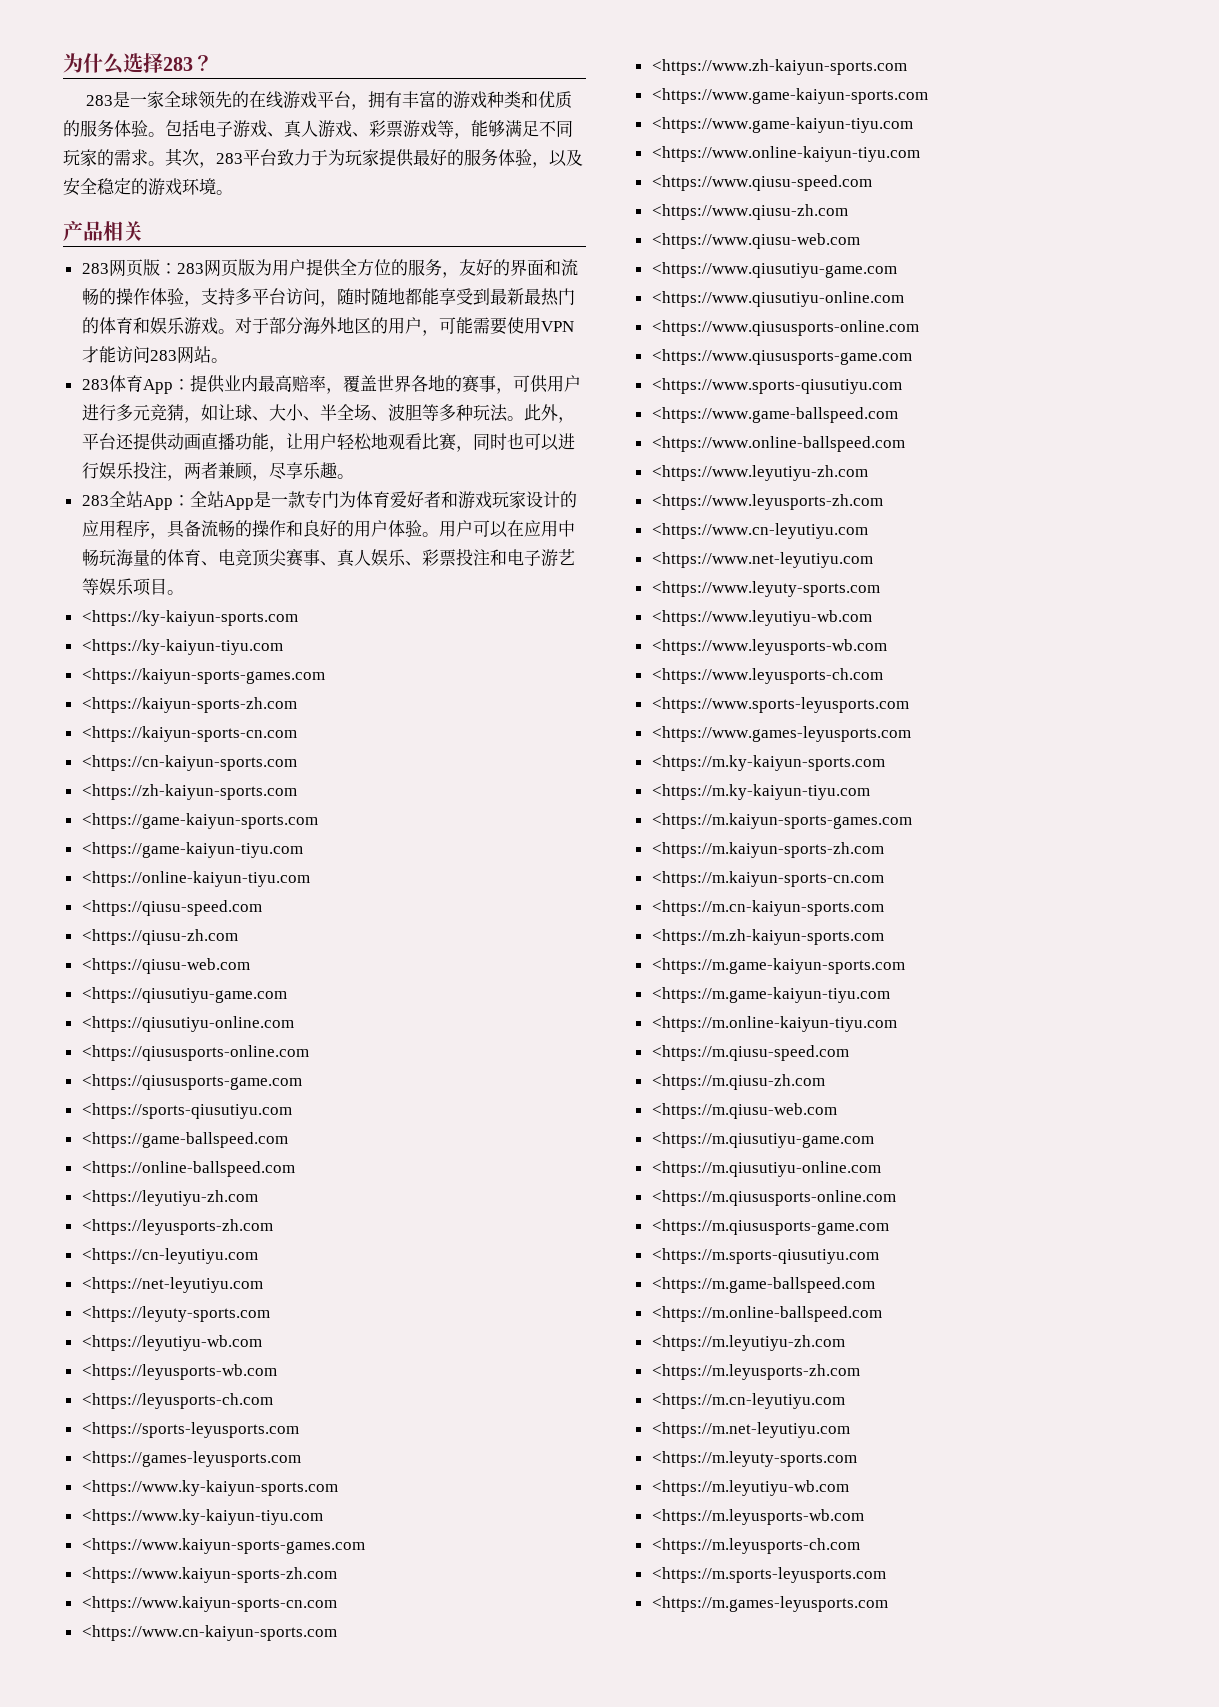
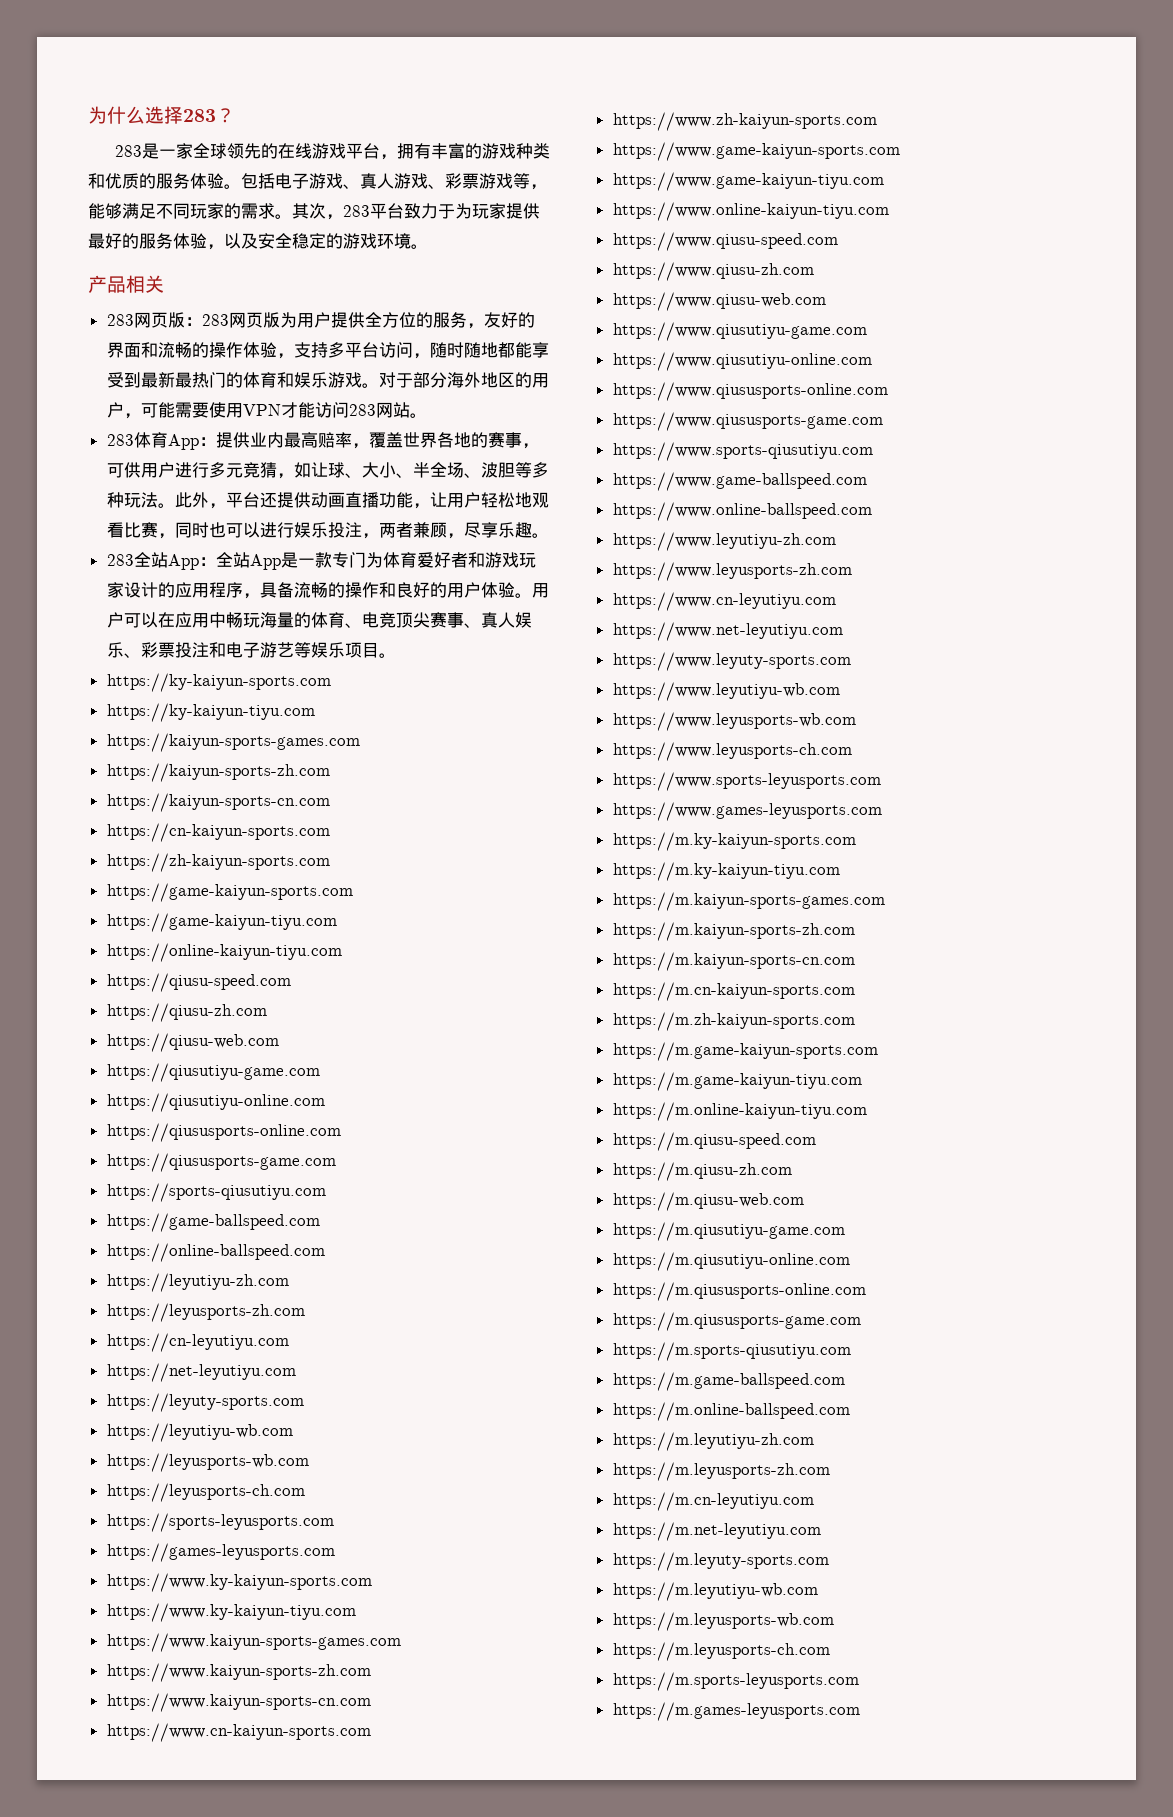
- <https://ky-kaiyun-sports.com
- <https://ky-kaiyun-tiyu.com
- <https://kaiyun-sports-games.com
- <https://kaiyun-sports-zh.com
- <https://kaiyun-sports-cn.com
- <https://cn-kaiyun-sports.com
- <https://zh-kaiyun-sports.com
- <https://game-kaiyun-sports.com
- <https://game-kaiyun-tiyu.com
- <https://online-kaiyun-tiyu.com
- <https://qiusu-speed.com
- <https://qiusu-zh.com
- <https://qiusu-web.com
- <https://qiusutiyu-game.com
- <https://qiusutiyu-online.com
- <https://qiususports-online.com
- <https://qiususports-game.com
- <https://sports-qiusutiyu.com
- <https://game-ballspeed.com
- <https://online-ballspeed.com
- <https://leyutiyu-zh.com
- <https://leyusports-zh.com
- <https://cn-leyutiyu.com
- <https://net-leyutiyu.com
- <https://leyuty-sports.com
- <https://leyutiyu-wb.com
- <https://leyusports-wb.com
- <https://leyusports-ch.com
- <https://sports-leyusports.com
- <https://games-leyusports.com
- <https://www.ky-kaiyun-sports.com
- <https://www.ky-kaiyun-tiyu.com
- <https://www.kaiyun-sports-games.com
- <https://www.kaiyun-sports-zh.com
- <https://www.kaiyun-sports-cn.com
- <https://www.cn-kaiyun-sports.com
- <https://www.zh-kaiyun-sports.com
- <https://www.game-kaiyun-sports.com
- <https://www.game-kaiyun-tiyu.com
- <https://www.online-kaiyun-tiyu.com
- <https://www.qiusu-speed.com
- <https://www.qiusu-zh.com
- <https://www.qiusu-web.com
- <https://www.qiusutiyu-game.com
- <https://www.qiusutiyu-online.com
- <https://www.qiususports-online.com
- <https://www.qiususports-game.com
- <https://www.sports-qiusutiyu.com
- <https://www.game-ballspeed.com
- <https://www.online-ballspeed.com
- <https://www.leyutiyu-zh.com
- <https://www.leyusports-zh.com
- <https://www.cn-leyutiyu.com
- <https://www.net-leyutiyu.com
- <https://www.leyuty-sports.com
- <https://www.leyutiyu-wb.com
- <https://www.leyusports-wb.com
- <https://www.leyusports-ch.com
- <https://www.sports-leyusports.com
- <https://www.games-leyusports.com
- <https://m.ky-kaiyun-sports.com
- <https://m.ky-kaiyun-tiyu.com
- <https://m.kaiyun-sports-games.com
- <https://m.kaiyun-sports-zh.com
- <https://m.kaiyun-sports-cn.com
- <https://m.cn-kaiyun-sports.com
- <https://m.zh-kaiyun-sports.com
- <https://m.game-kaiyun-sports.com
- <https://m.game-kaiyun-tiyu.com
- <https://m.online-kaiyun-tiyu.com
- <https://m.qiusu-speed.com
- <https://m.qiusu-zh.com
- <https://m.qiusu-web.com
- <https://m.qiusutiyu-game.com
- <https://m.qiusutiyu-online.com
- <https://m.qiususports-online.com
- <https://m.qiususports-game.com
- <https://m.sports-qiusutiyu.com
- <https://m.game-ballspeed.com
- <https://m.online-ballspeed.com
- <https://m.leyutiyu-zh.com
- <https://m.leyusports-zh.com
- <https://m.cn-leyutiyu.com
- <https://m.net-leyutiyu.com
- <https://m.leyuty-sports.com
- <https://m.leyutiyu-wb.com
- <https://m.leyusports-wb.com
- <https://m.leyusports-ch.com
- <https://m.sports-leyusports.com
- <https://m.games-leyusports.com
+ https://ky-kaiyun-sports.com
+ https://ky-kaiyun-tiyu.com
+ https://kaiyun-sports-games.com
+ https://kaiyun-sports-zh.com
+ https://kaiyun-sports-cn.com
+ https://cn-kaiyun-sports.com
+ https://zh-kaiyun-sports.com
+ https://game-kaiyun-sports.com
+ https://game-kaiyun-tiyu.com
+ https://online-kaiyun-tiyu.com
+ https://qiusu-speed.com
+ https://qiusu-zh.com
+ https://qiusu-web.com
+ https://qiusutiyu-game.com
+ https://qiusutiyu-online.com
+ https://qiususports-online.com
+ https://qiususports-game.com
+ https://sports-qiusutiyu.com
+ https://game-ballspeed.com
+ https://online-ballspeed.com
+ https://leyutiyu-zh.com
+ https://leyusports-zh.com
+ https://cn-leyutiyu.com
+ https://net-leyutiyu.com
+ https://leyuty-sports.com
+ https://leyutiyu-wb.com
+ https://leyusports-wb.com
+ https://leyusports-ch.com
+ https://sports-leyusports.com
+ https://games-leyusports.com
+ https://www.ky-kaiyun-sports.com
+ https://www.ky-kaiyun-tiyu.com
+ https://www.kaiyun-sports-games.com
+ https://www.kaiyun-sports-zh.com
+ https://www.kaiyun-sports-cn.com
+ https://www.cn-kaiyun-sports.com
+ https://www.zh-kaiyun-sports.com
+ https://www.game-kaiyun-sports.com
+ https://www.game-kaiyun-tiyu.com
+ https://www.online-kaiyun-tiyu.com
+ https://www.qiusu-speed.com
+ https://www.qiusu-zh.com
+ https://www.qiusu-web.com
+ https://www.qiusutiyu-game.com
+ https://www.qiusutiyu-online.com
+ https://www.qiususports-online.com
+ https://www.qiususports-game.com
+ https://www.sports-qiusutiyu.com
+ https://www.game-ballspeed.com
+ https://www.online-ballspeed.com
+ https://www.leyutiyu-zh.com
+ https://www.leyusports-zh.com
+ https://www.cn-leyutiyu.com
+ https://www.net-leyutiyu.com
+ https://www.leyuty-sports.com
+ https://www.leyutiyu-wb.com
+ https://www.leyusports-wb.com
+ https://www.leyusports-ch.com
+ https://www.sports-leyusports.com
+ https://www.games-leyusports.com
+ https://m.ky-kaiyun-sports.com
+ https://m.ky-kaiyun-tiyu.com
+ https://m.kaiyun-sports-games.com
+ https://m.kaiyun-sports-zh.com
+ https://m.kaiyun-sports-cn.com
+ https://m.cn-kaiyun-sports.com
+ https://m.zh-kaiyun-sports.com
+ https://m.game-kaiyun-sports.com
+ https://m.game-kaiyun-tiyu.com
+ https://m.online-kaiyun-tiyu.com
+ https://m.qiusu-speed.com
+ https://m.qiusu-zh.com
+ https://m.qiusu-web.com
+ https://m.qiusutiyu-game.com
+ https://m.qiusutiyu-online.com
+ https://m.qiususports-online.com
+ https://m.qiususports-game.com
+ https://m.sports-qiusutiyu.com
+ https://m.game-ballspeed.com
+ https://m.online-ballspeed.com
+ https://m.leyutiyu-zh.com
+ https://m.leyusports-zh.com
+ https://m.cn-leyutiyu.com
+ https://m.net-leyutiyu.com
+ https://m.leyuty-sports.com
+ https://m.leyutiyu-wb.com
+ https://m.leyusports-wb.com
+ https://m.leyusports-ch.com
+ https://m.sports-leyusports.com
+ https://m.games-leyusports.com

